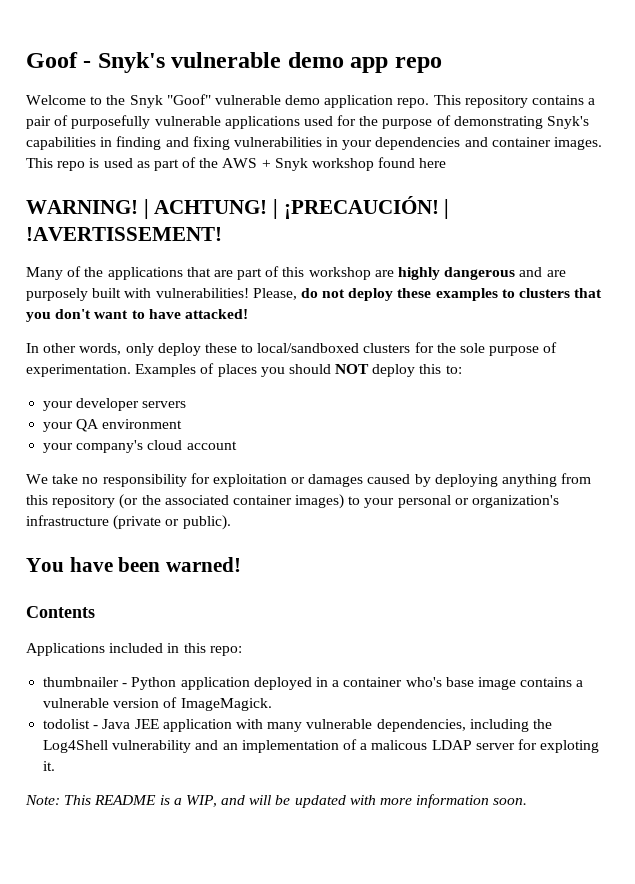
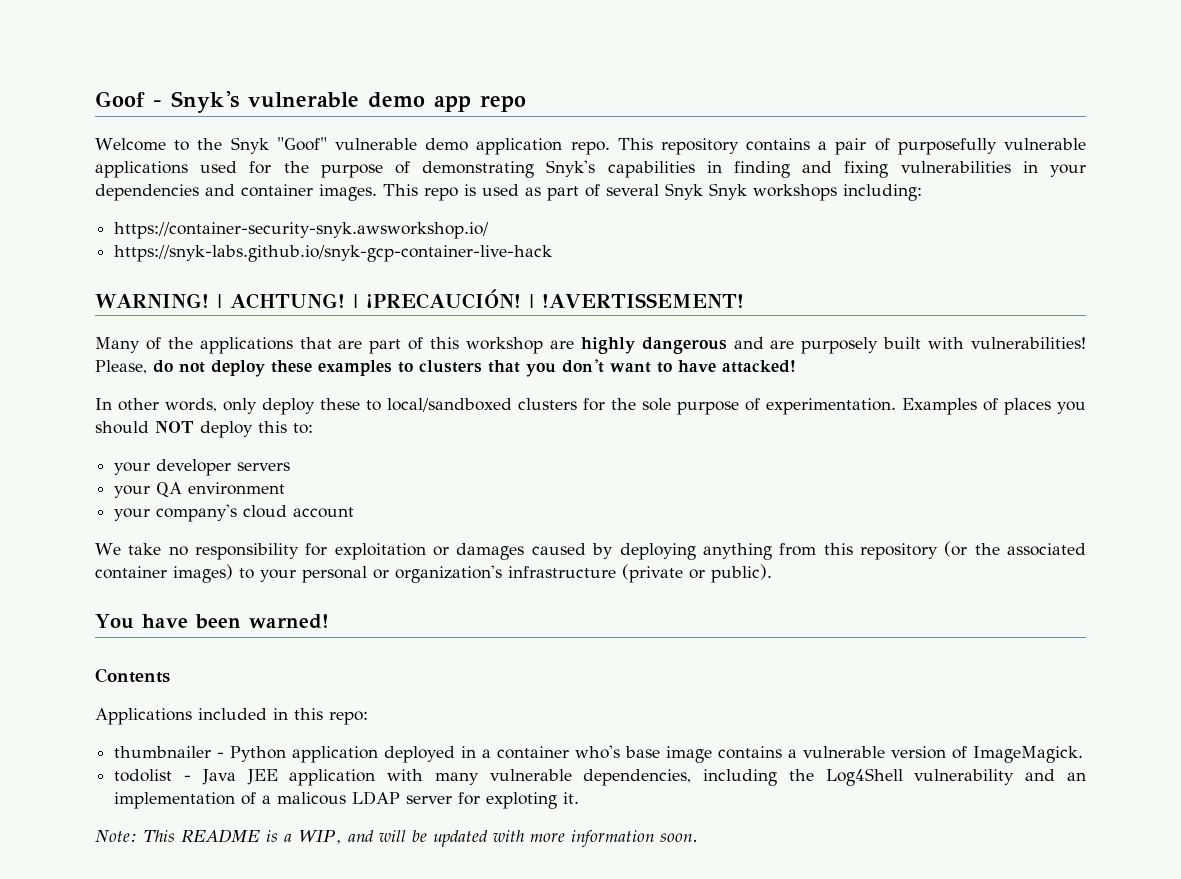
- This repo is used as part of the AWS + Snyk workshop found here
+ This repo is used as part of several Snyk Snyk workshops including:
+ https://container-security-snyk.awsworkshop.io/
+ https://snyk-labs.github.io/snyk-gcp-container-live-hack

